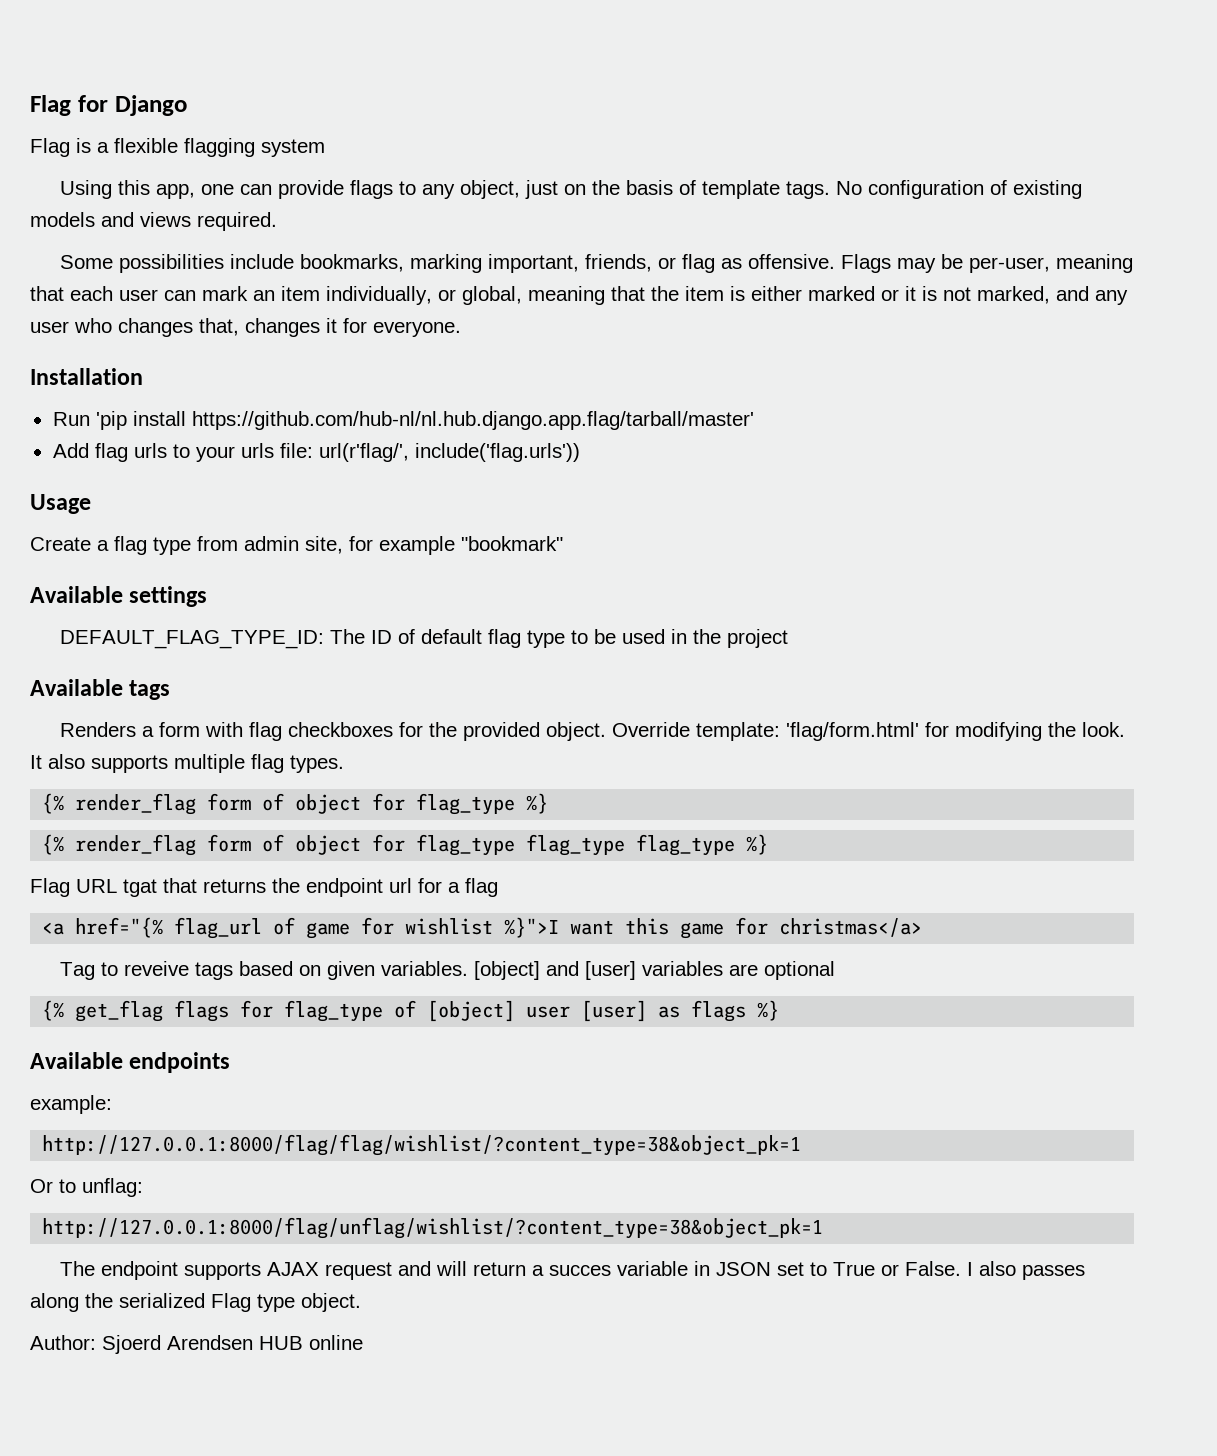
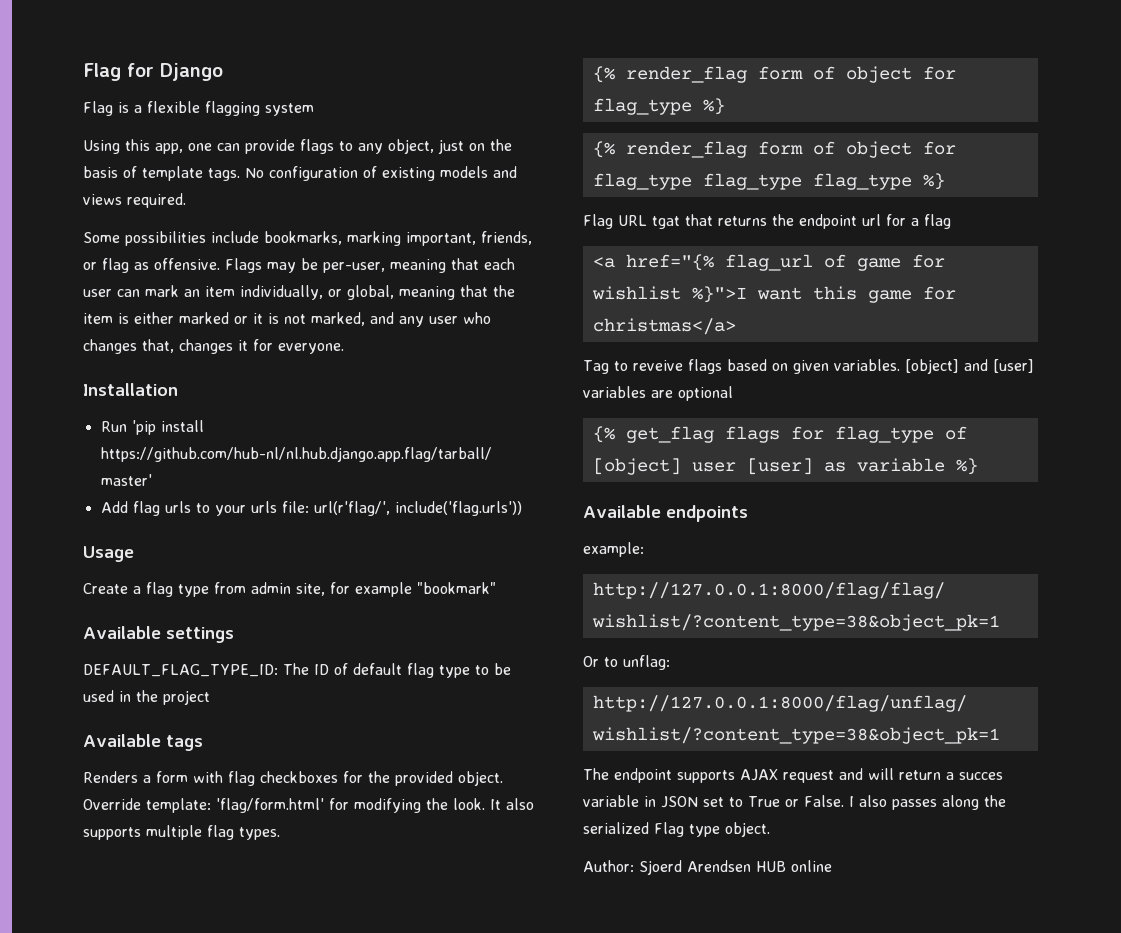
- Tag to reveive tags based on given variables.
+ Tag to reveive flags based on given variables.
- {% get_flag flags for flag_type of [object] user [user] as flags %}
+ {% get_flag flags for flag_type of [object] user [user] as variable %}

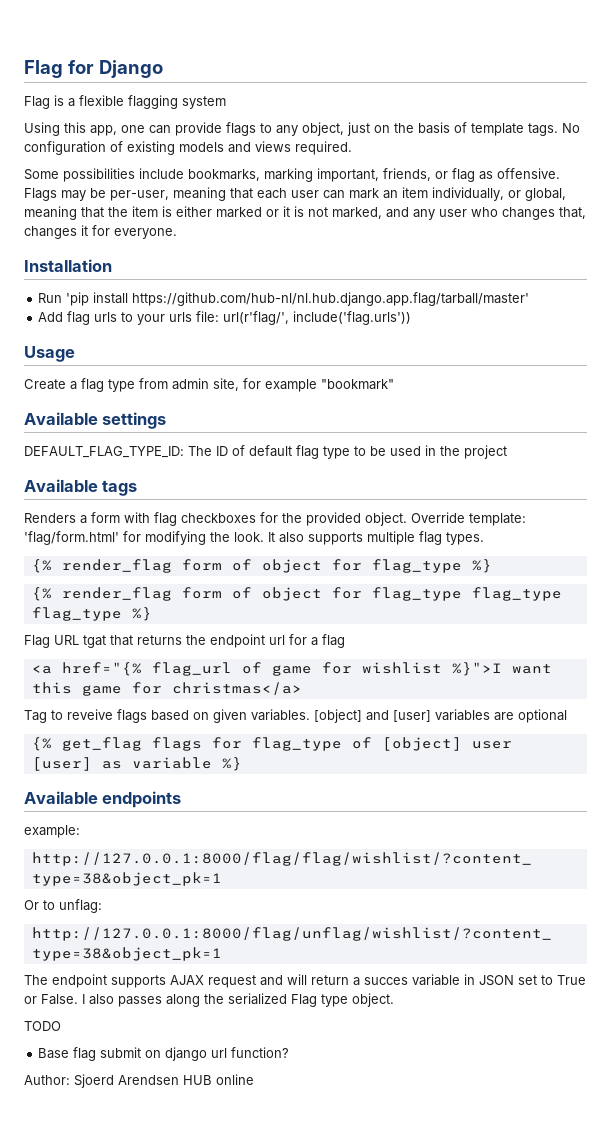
+ TODO
+ Base flag submit on django url function?

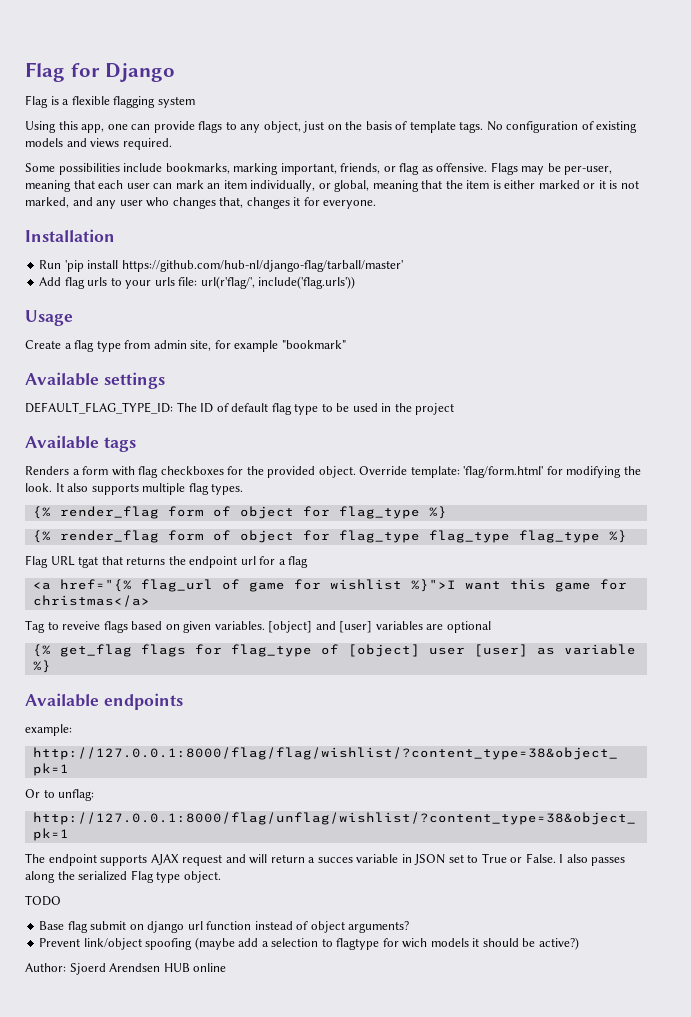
- Run 'pip install https://github.com/hub-nl/nl.hub.django.app.flag/tarball/master'
+ Run 'pip install https://github.com/hub-nl/django-flag/tarball/master'
- Base flag submit on django url function?
+ Base flag submit on django url function instead of object arguments?
+ Prevent link/object spoofing (maybe add a selection to flagtype for wich models it should be active?)

